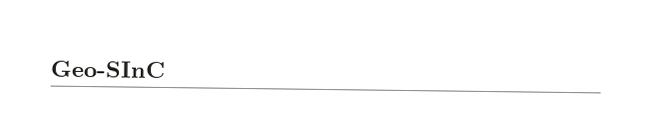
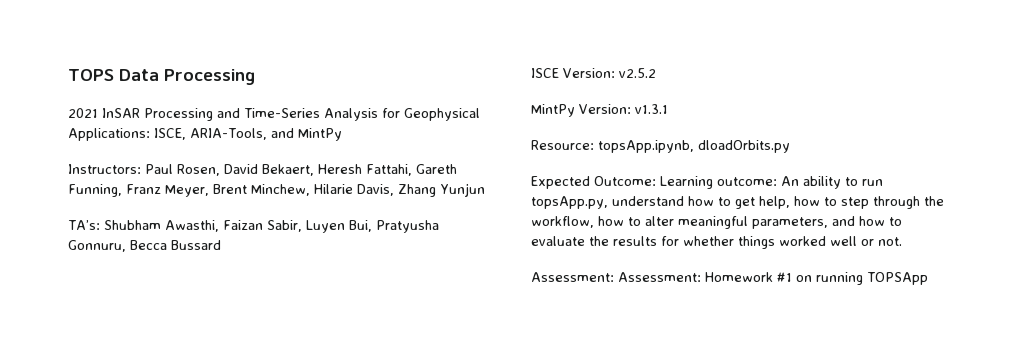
- Geo-SInC
+ TOPS Data Processing
+ 2021 InSAR Processing and Time-Series Analysis for Geophysical Applications: ISCE, ARIA-Tools, and MintPy
+ Instructors: Paul Rosen, David Bekaert, Heresh Fattahi, Gareth Funning, Franz Meyer, Brent Minchew, Hilarie Davis, Zhang Yunjun
+ TA’s: Shubham Awasthi, Faizan Sabir, Luyen Bui, Pratyusha Gonnuru, Becca Bussard
+ ISCE Version: v2.5.2
+ MintPy Version: v1.3.1
+ Resource: topsApp.ipynb, dloadOrbits.py
+ Expected Outcome: Learning outcome: An ability to run topsApp.py, understand how to get help, how to step through the workflow, how to alter meaningful parameters, and how to evaluate the results for whether things worked well or not.
+ Assessment: Assessment: Homework #1 on running TOPSApp

